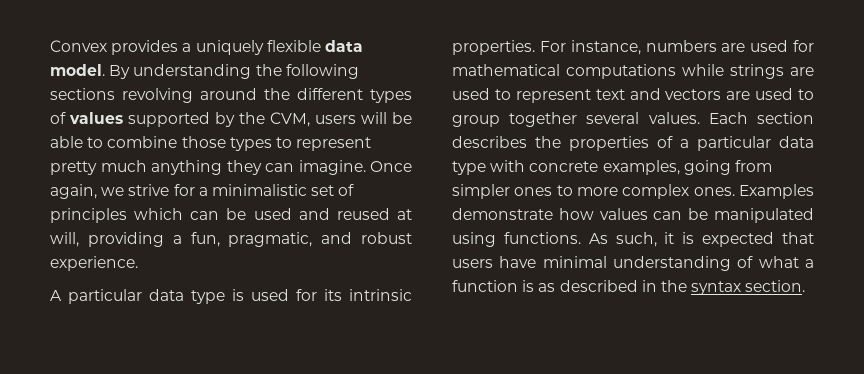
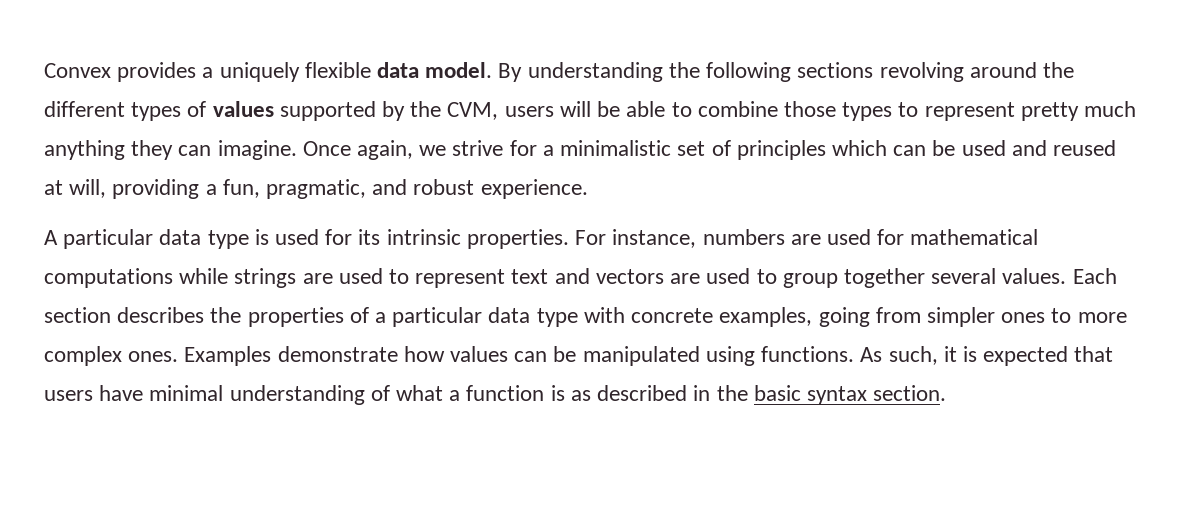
- As such, it is expected that users have minimal understanding of what a function is as described in the syntax section.
+ As such, it is expected that users have minimal understanding of what a function is as described in the basic syntax section.

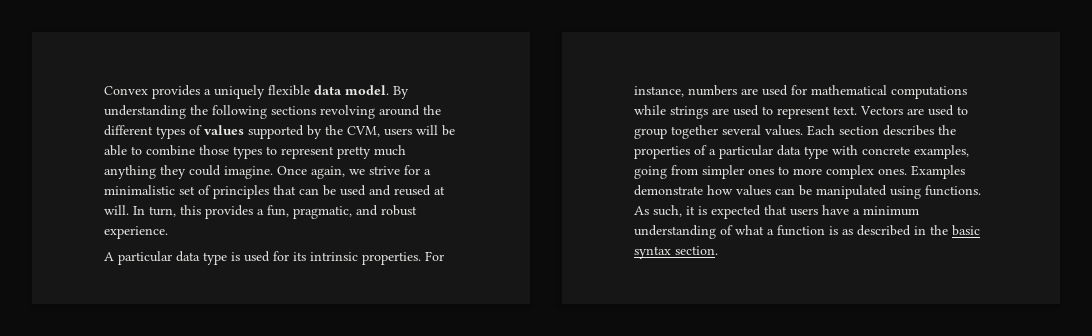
- By understanding the following sections revolving around the different types of values supported by the CVM, users will be able to combine those types to represent pretty much anything they can imagine.
+ By understanding the following sections revolving around the different types of values supported by the CVM, users will be able to combine those types to represent pretty much anything they could imagine.
- Once again, we strive for a minimalistic set of principles which can be used and reused at will, providing a fun, pragmatic, and robust experience.
+ Once again, we strive for a minimalistic set of principles that can be used and reused at will. In turn, this provides a fun, pragmatic, and robust experience.
- For instance, numbers are used for mathematical computations while strings are used to represent text and vectors are used to group together several values.
+ For instance, numbers are used for mathematical computations while strings are used to represent text. Vectors are used to group together several values.
- As such, it is expected that users have minimal understanding of what a function is as described in the basic syntax section.
+ As such, it is expected that users have a minimum understanding of what a function is as described in the basic syntax section.

